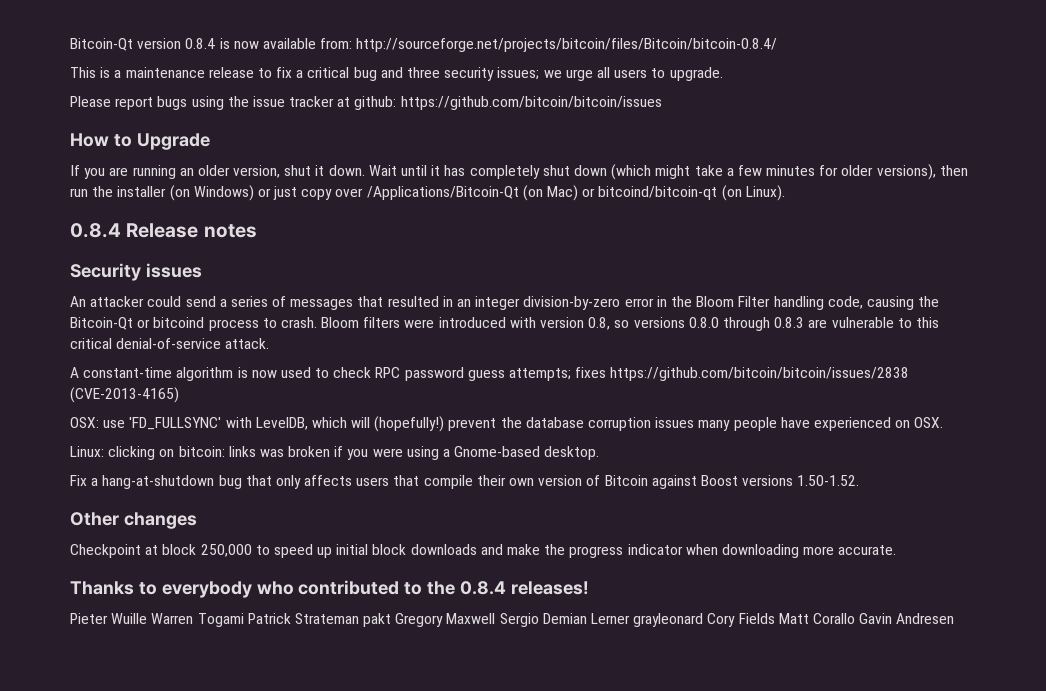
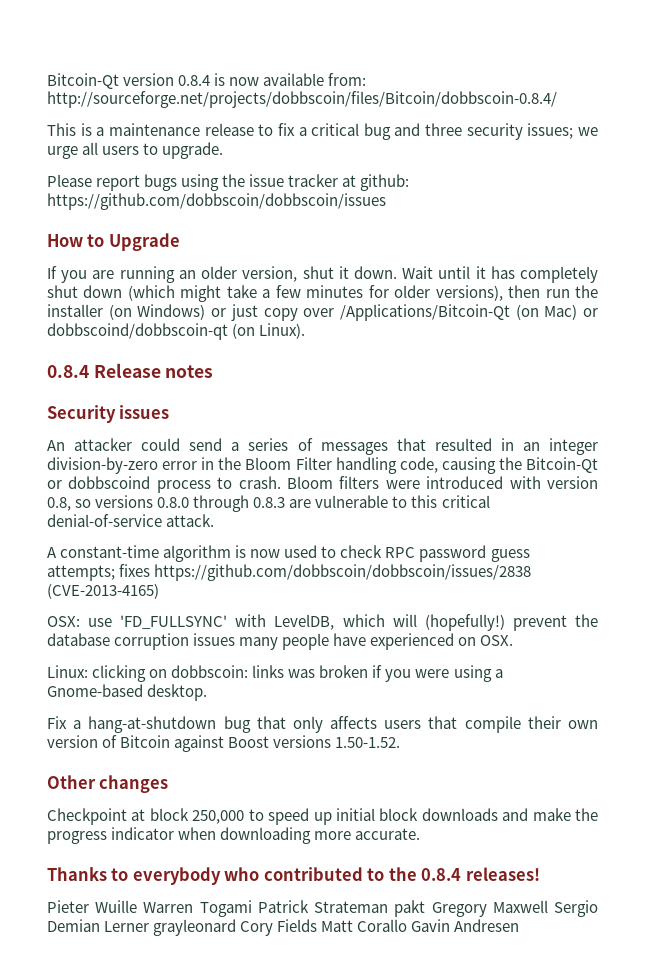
- Bitcoin-Qt version 0.8.4 is now available from: http://sourceforge.net/projects/bitcoin/files/Bitcoin/bitcoin-0.8.4/
+ Bitcoin-Qt version 0.8.4 is now available from: http://sourceforge.net/projects/dobbscoin/files/Bitcoin/dobbscoin-0.8.4/
- Please report bugs using the issue tracker at github: https://github.com/bitcoin/bitcoin/issues
+ Please report bugs using the issue tracker at github: https://github.com/dobbscoin/dobbscoin/issues
- Wait until it has completely shut down (which might take a few minutes for older versions), then run the installer (on Windows) or just copy over /Applications/Bitcoin-Qt (on Mac) or bitcoind/bitcoin-qt (on Linux).
+ Wait until it has completely shut down (which might take a few minutes for older versions), then run the installer (on Windows) or just copy over /Applications/Bitcoin-Qt (on Mac) or dobbscoind/dobbscoin-qt (on Linux).
- An attacker could send a series of messages that resulted in an integer division-by-zero error in the Bloom Filter handling code, causing the Bitcoin-Qt or bitcoind process to crash.
+ An attacker could send a series of messages that resulted in an integer division-by-zero error in the Bloom Filter handling code, causing the Bitcoin-Qt or dobbscoind process to crash.
- A constant-time algorithm is now used to check RPC password guess attempts; fixes https://github.com/bitcoin/bitcoin/issues/2838 (CVE-2013-4165)
+ A constant-time algorithm is now used to check RPC password guess attempts; fixes https://github.com/dobbscoin/dobbscoin/issues/2838 (CVE-2013-4165)
- Linux: clicking on bitcoin: links was broken if you were using a Gnome-based desktop.
+ Linux: clicking on dobbscoin: links was broken if you were using a Gnome-based desktop.

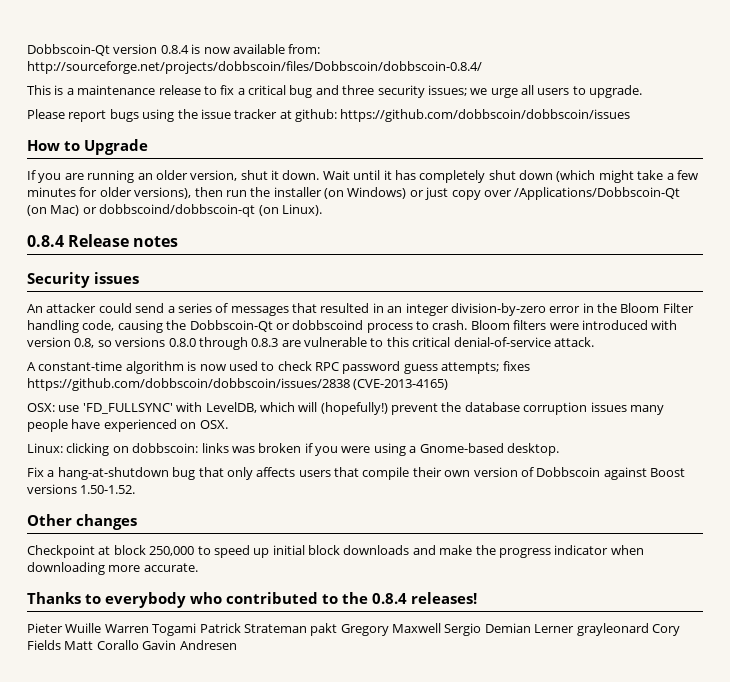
- Bitcoin-Qt version 0.8.4 is now available from: http://sourceforge.net/projects/dobbscoin/files/Bitcoin/dobbscoin-0.8.4/
+ Dobbscoin-Qt version 0.8.4 is now available from: http://sourceforge.net/projects/dobbscoin/files/Dobbscoin/dobbscoin-0.8.4/
- Wait until it has completely shut down (which might take a few minutes for older versions), then run the installer (on Windows) or just copy over /Applications/Bitcoin-Qt (on Mac) or dobbscoind/dobbscoin-qt (on Linux).
+ Wait until it has completely shut down (which might take a few minutes for older versions), then run the installer (on Windows) or just copy over /Applications/Dobbscoin-Qt (on Mac) or dobbscoind/dobbscoin-qt (on Linux).
- An attacker could send a series of messages that resulted in an integer division-by-zero error in the Bloom Filter handling code, causing the Bitcoin-Qt or dobbscoind process to crash.
+ An attacker could send a series of messages that resulted in an integer division-by-zero error in the Bloom Filter handling code, causing the Dobbscoin-Qt or dobbscoind process to crash.
- Fix a hang-at-shutdown bug that only affects users that compile their own version of Bitcoin against Boost versions 1.50-1.52.
+ Fix a hang-at-shutdown bug that only affects users that compile their own version of Dobbscoin against Boost versions 1.50-1.52.

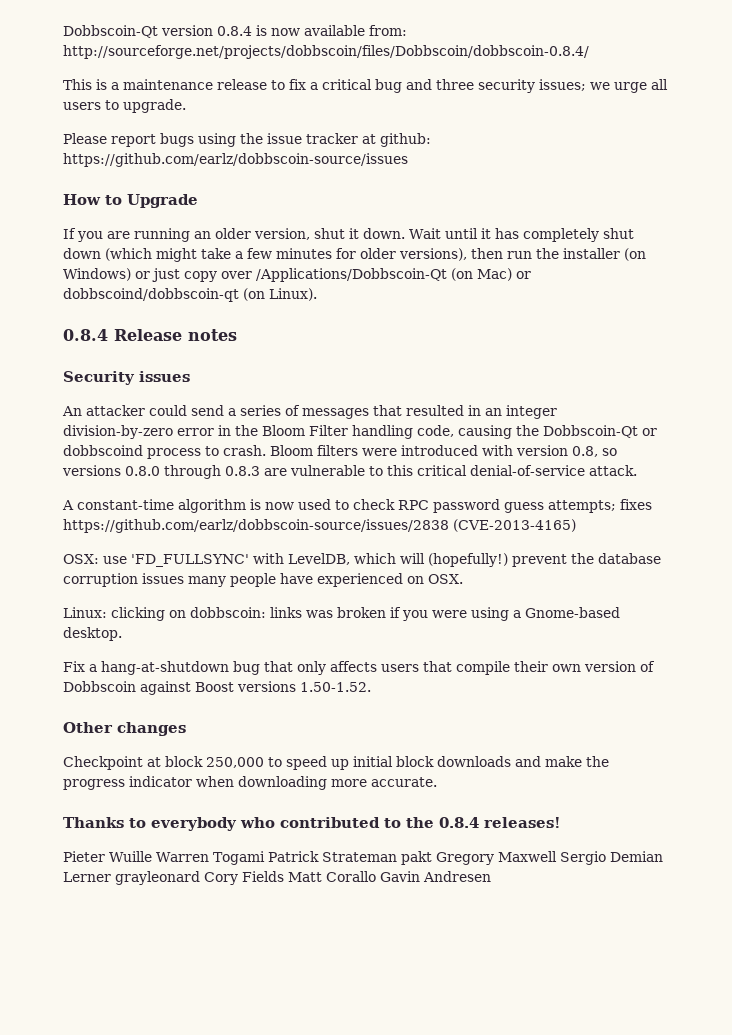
- Please report bugs using the issue tracker at github: https://github.com/dobbscoin/dobbscoin/issues
+ Please report bugs using the issue tracker at github: https://github.com/earlz/dobbscoin-source/issues
- A constant-time algorithm is now used to check RPC password guess attempts; fixes https://github.com/dobbscoin/dobbscoin/issues/2838 (CVE-2013-4165)
+ A constant-time algorithm is now used to check RPC password guess attempts; fixes https://github.com/earlz/dobbscoin-source/issues/2838 (CVE-2013-4165)

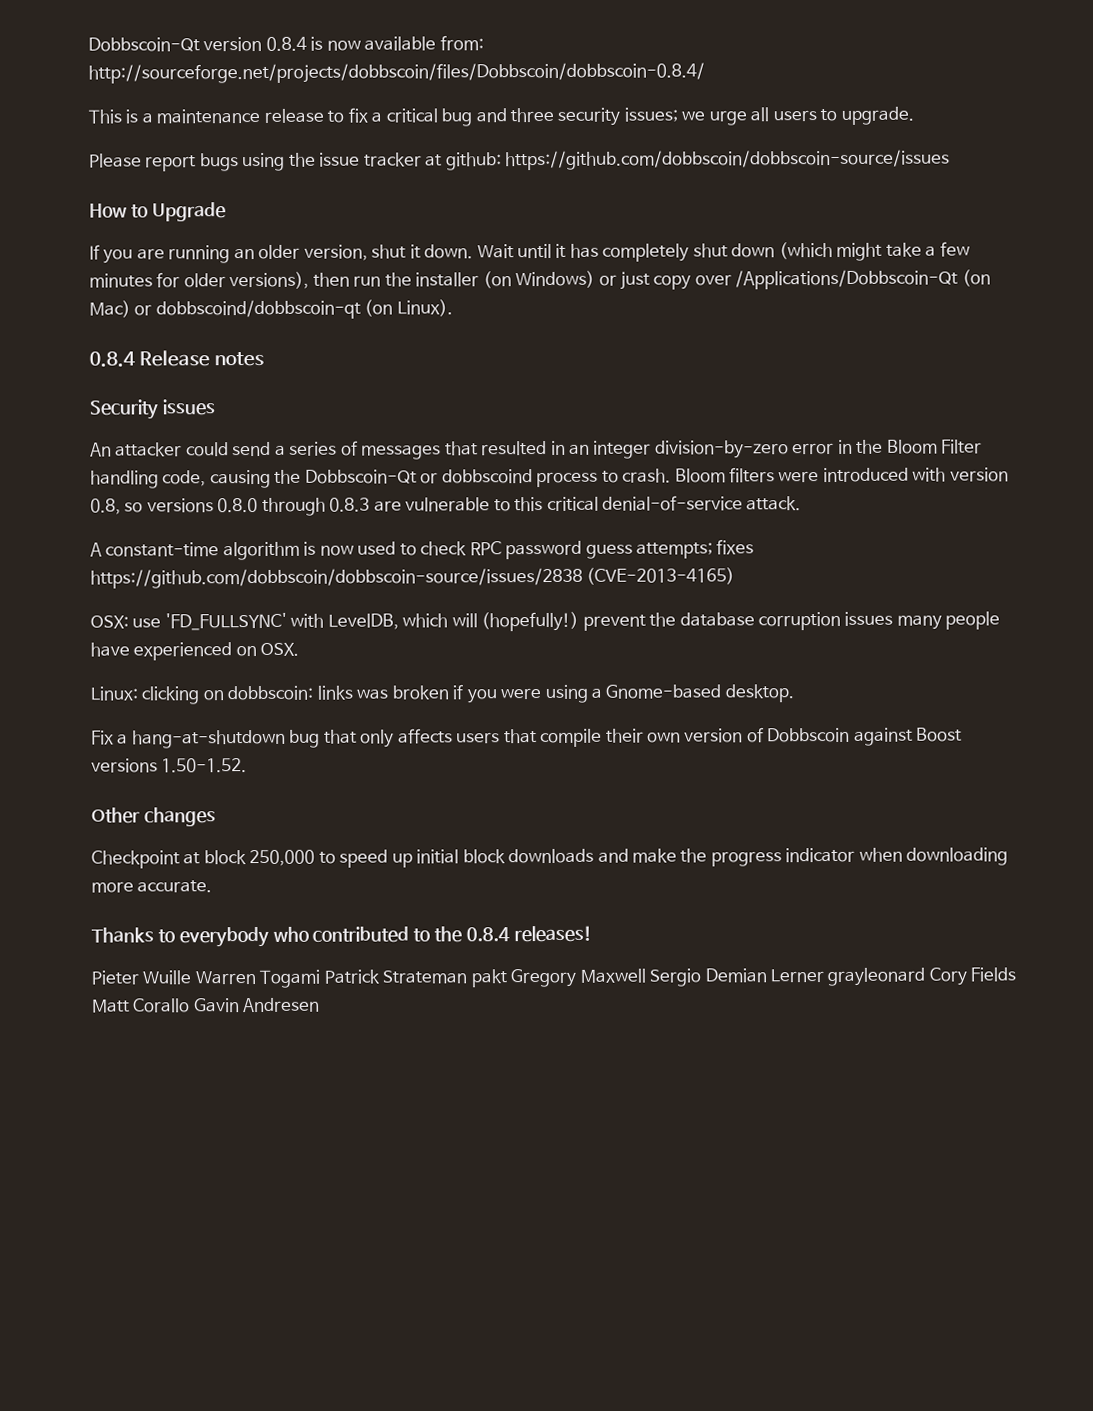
- Please report bugs using the issue tracker at github: https://github.com/earlz/dobbscoin-source/issues
+ Please report bugs using the issue tracker at github: https://github.com/dobbscoin/dobbscoin-source/issues
- A constant-time algorithm is now used to check RPC password guess attempts; fixes https://github.com/earlz/dobbscoin-source/issues/2838 (CVE-2013-4165)
+ A constant-time algorithm is now used to check RPC password guess attempts; fixes https://github.com/dobbscoin/dobbscoin-source/issues/2838 (CVE-2013-4165)

